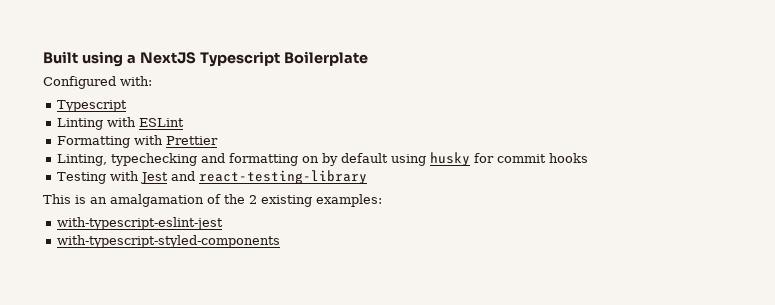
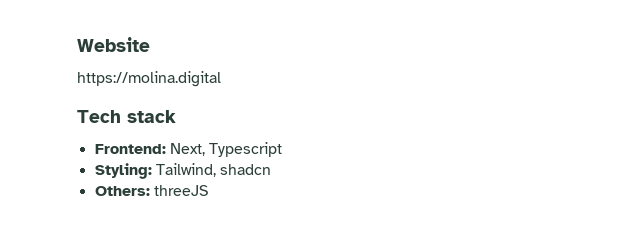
- Built using a NextJS Typescript Boilerplate
- Configured with:
- Typescript
- Linting with ESLint
- Formatting with Prettier
- Linting, typechecking and formatting on by default using husky for commit hooks
- Testing with Jest and react-testing-library
- This is an amalgamation of the 2 existing examples:
- with-typescript-eslint-jest
- with-typescript-styled-components
+ Website
+ https://molina.digital
+ Tech stack
+ Frontend: Next, Typescript
+ Styling: Tailwind, shadcn
+ Others: threeJS

